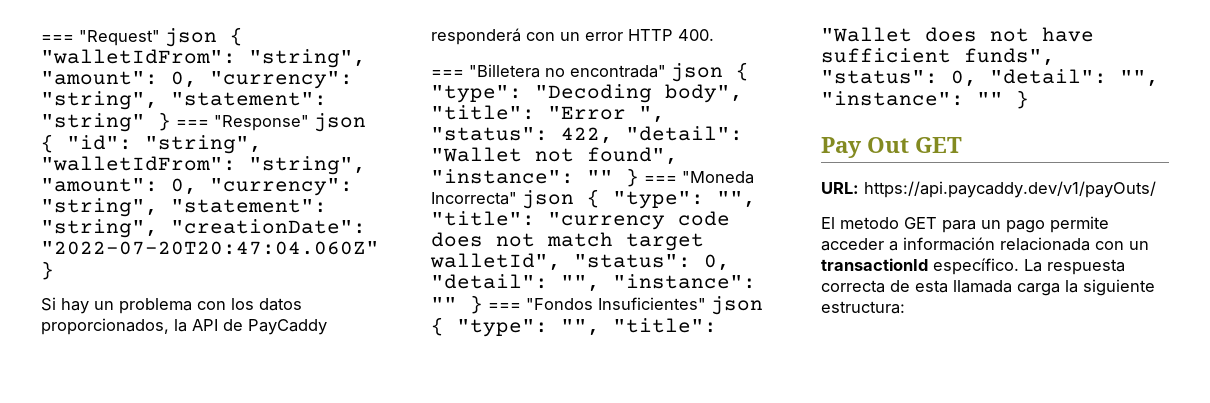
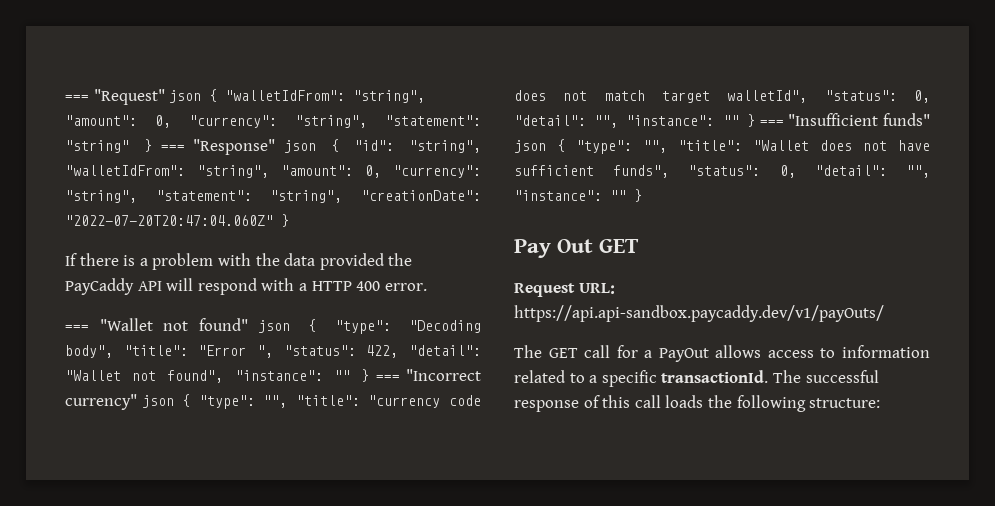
- Si hay un problema con los datos proporcionados, la API de PayCaddy responderá con un error HTTP 400.
- === "Billetera no encontrada" json { "type": "Decoding body", "title": "Error ", "status": 422, "detail": "Wallet not found", "instance": "" } === "Moneda Incorrecta" json { "type": "", "title": "currency code does not match target walletId", "status": 0, "detail": "", "instance": "" } === "Fondos Insuficientes" json { "type": "", "title": "Wallet does not have sufficient funds", "status": 0, "detail": "", "instance": "" }
+ If there is a problem with the data provided the PayCaddy API will respond with a HTTP 400 error.
+ === "Wallet not found" json { "type": "Decoding body", "title": "Error ", "status": 422, "detail": "Wallet not found", "instance": "" } === "Incorrect currency" json { "type": "", "title": "currency code does not match target walletId", "status": 0, "detail": "", "instance": "" } === "Insufficient funds" json { "type": "", "title": "Wallet does not have sufficient funds", "status": 0, "detail": "", "instance": "" }
- URL: https://api.paycaddy.dev/v1/payOuts/
- El metodo GET para un pago permite acceder a información relacionada con un transactionId específico. La respuesta correcta de esta llamada carga la siguiente estructura:
+ Request URL: https://api.api-sandbox.paycaddy.dev/v1/payOuts/
+ The GET call for a PayOut allows access to information related to a specific transactionId. The successful response of this call loads the following structure:

